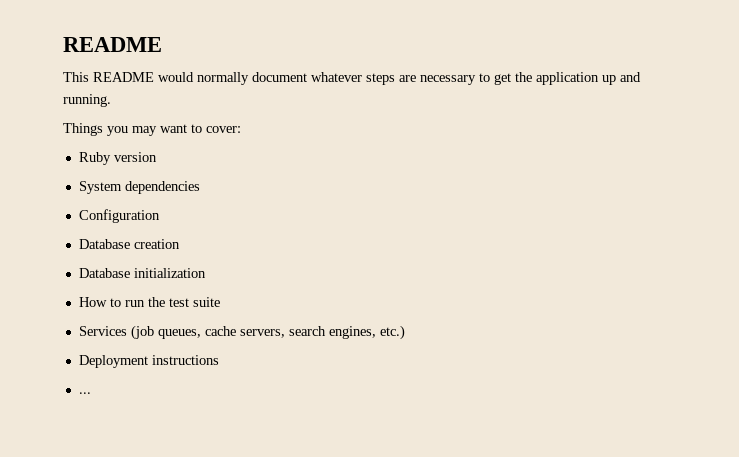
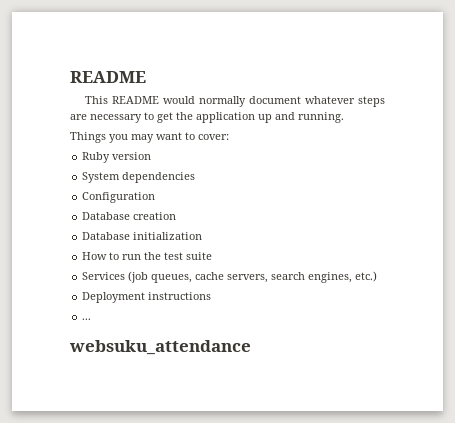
+ websuku_attendance

